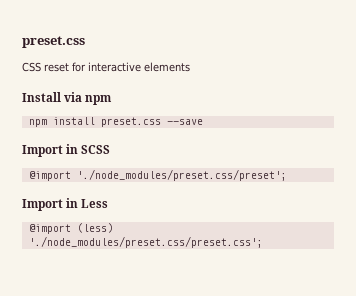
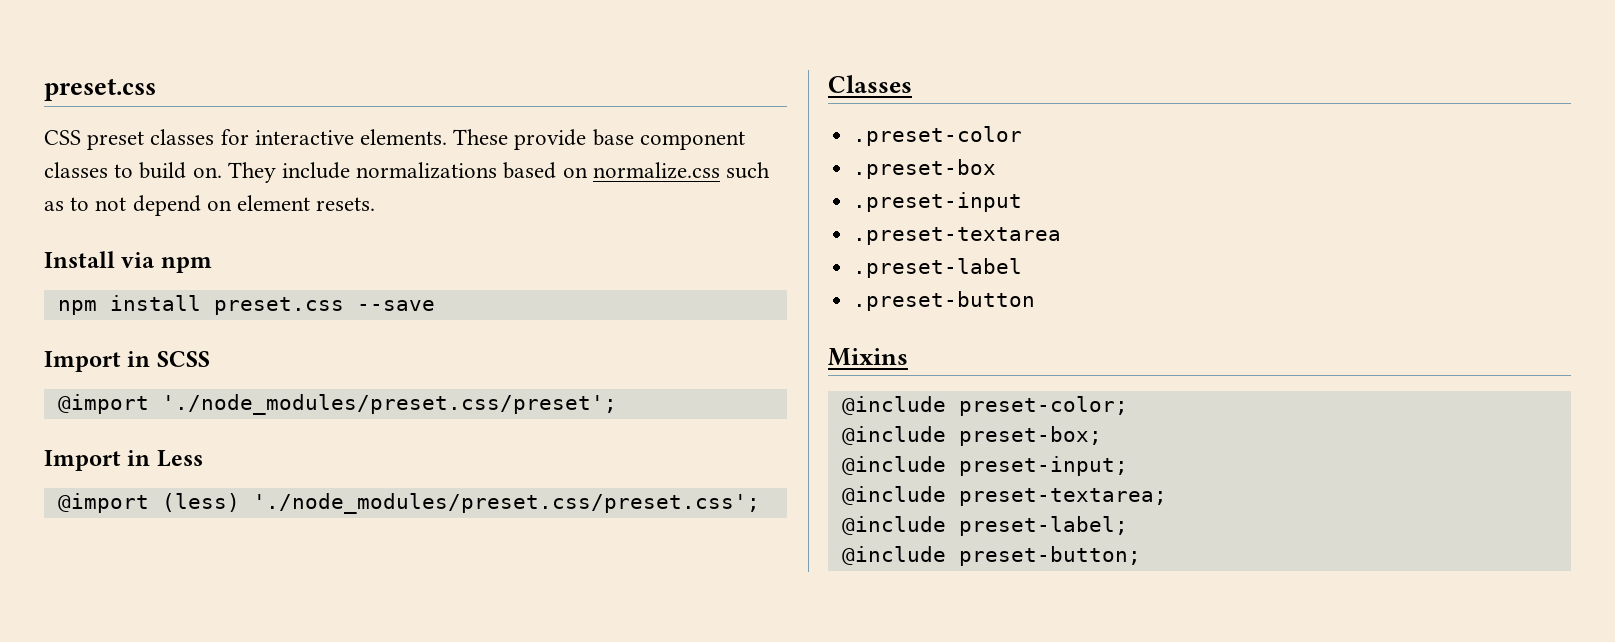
- CSS reset for interactive elements
+ CSS preset classes for interactive elements. These provide base component classes to build on. They include normalizations based on normalize.css such as to not depend on element resets.
+ Classes
+ .preset-color
+ .preset-box
+ .preset-input
+ .preset-textarea
+ .preset-label
+ .preset-button
+ Mixins
+ @include preset-color;
+ @include preset-box;
+ @include preset-input;
+ @include preset-textarea;
+ @include preset-label;
+ @include preset-button;

